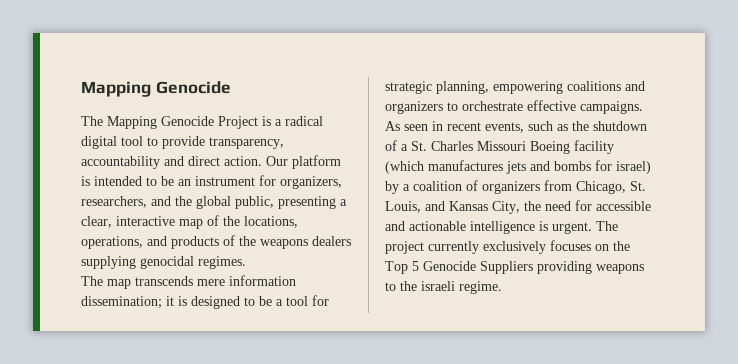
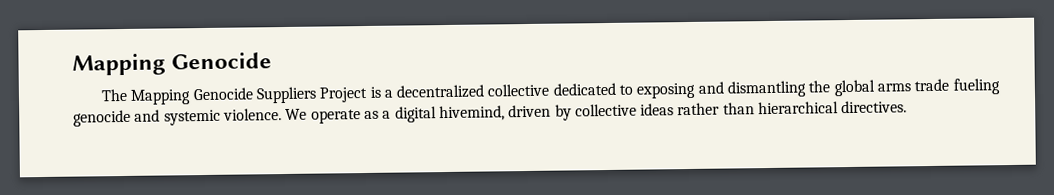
- The Mapping Genocide Project is a radical digital tool to provide transparency, accountability and direct action. Our platform is intended to be an instrument for organizers, researchers, and the global public, presenting a clear, interactive map of the locations, operations, and products of the weapons dealers supplying genocidal regimes.
- The map transcends mere information dissemination; it is designed to be a tool for strategic planning, empowering coalitions and organizers to orchestrate effective campaigns. As seen in recent events, such as the shutdown of a St. Charles Missouri Boeing facility (which manufactures jets and bombs for israel) by a coalition of organizers from Chicago, St. Louis, and Kansas City, the need for accessible and actionable intelligence is urgent. The project currently exclusively focuses on the Top 5 Genocide Suppliers providing weapons to the israeli regime.
+ The Mapping Genocide Suppliers Project is a decentralized collective dedicated to exposing and dismantling the global arms trade fueling genocide and systemic violence. We operate as a digital hivemind, driven by collective ideas rather than hierarchical directives.

